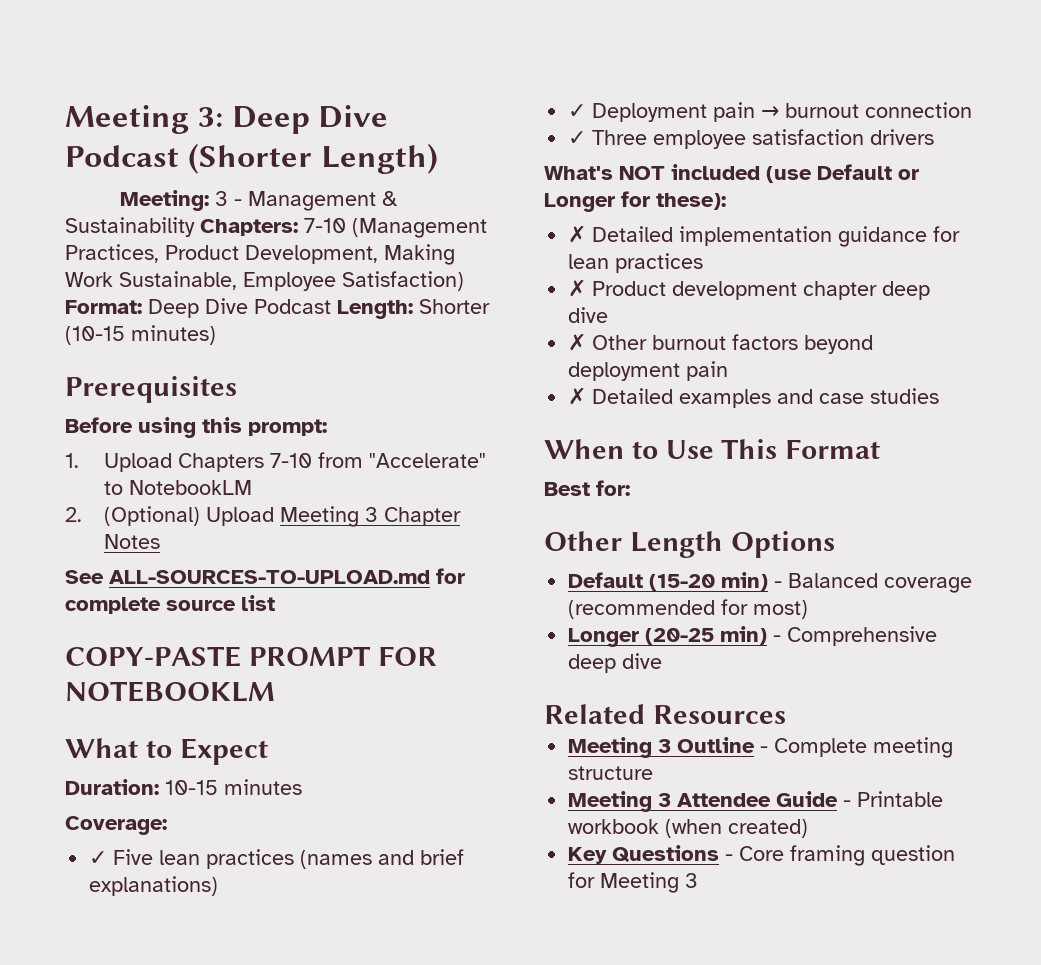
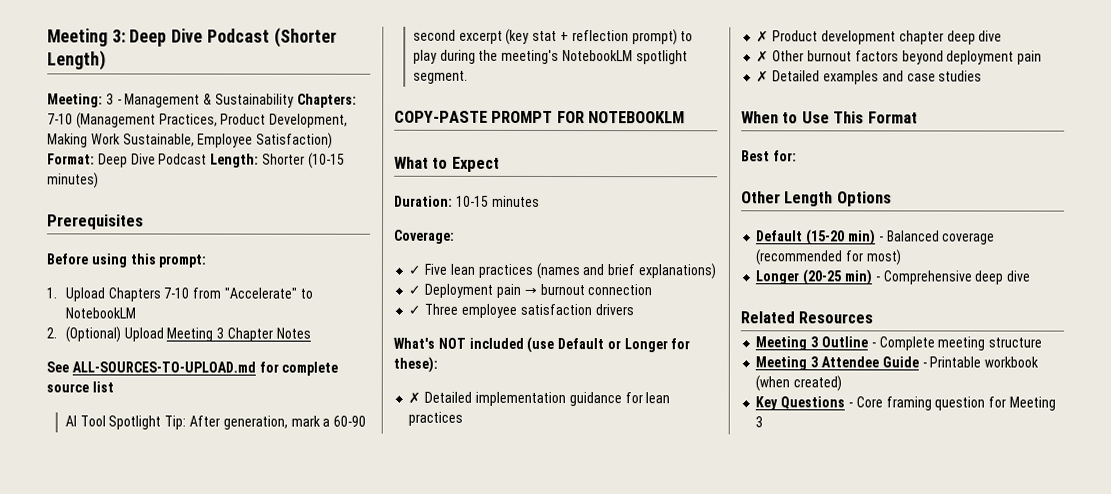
+ AI Tool Spotlight Tip: After generation, mark a 60-90 second excerpt (key stat + reflection prompt) to play during the meeting's NotebookLM spotlight segment.

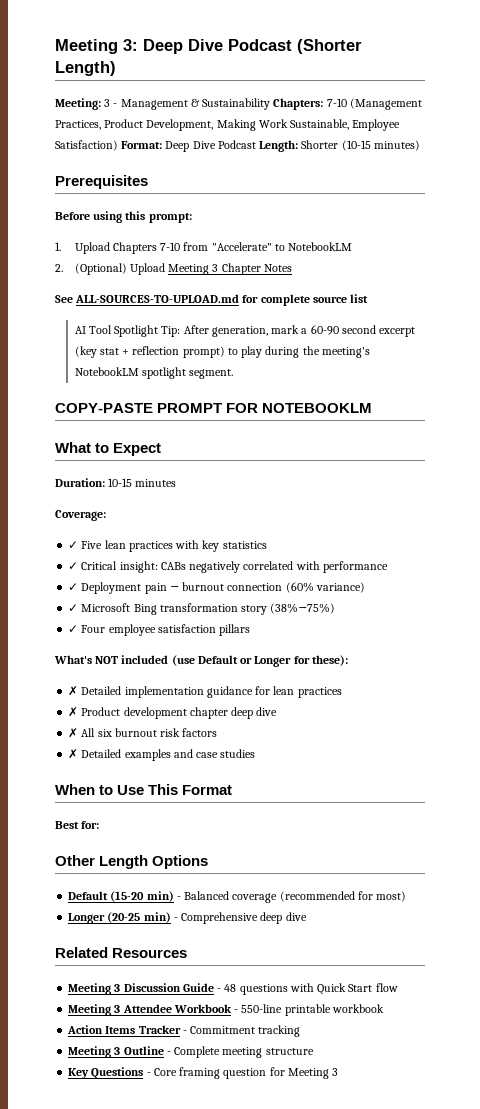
- ✓ Five lean practices (names and brief explanations)
+ ✓ Five lean practices with key statistics
+ ✓ Critical insight: CABs negatively correlated with performance
- ✓ Deployment pain → burnout connection
- ✓ Three employee satisfaction drivers
+ ✓ Deployment pain → burnout connection (60% variance)
+ ✓ Microsoft Bing transformation story (38%→75%)
+ ✓ Four employee satisfaction pillars
- ✗ Other burnout factors beyond deployment pain
+ ✗ All six burnout risk factors
+ Meeting 3 Discussion Guide - 48 questions with Quick Start flow
+ Meeting 3 Attendee Workbook - 550-line printable workbook
+ Action Items Tracker - Commitment tracking
- Meeting 3 Attendee Guide - Printable workbook (when created)

